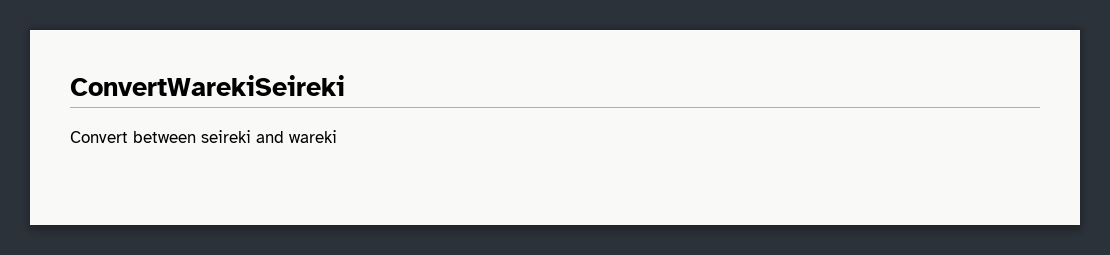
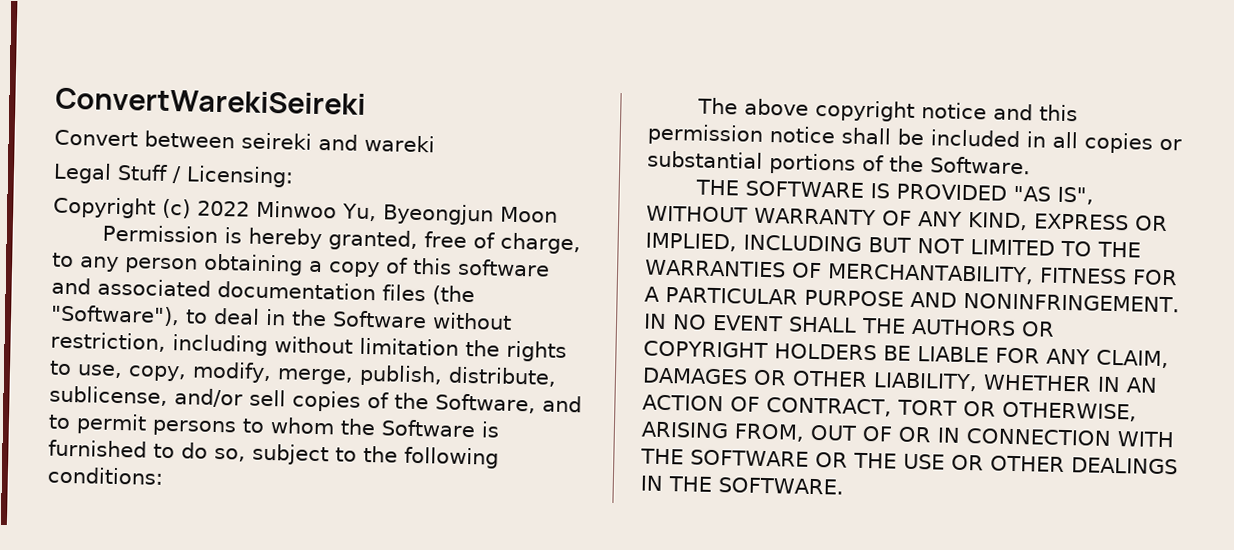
+ Legal Stuff / Licensing:
+ Copyright (c) 2022 Minwoo Yu, Byeongjun Moon
+ Permission is hereby granted, free of charge, to any person obtaining a copy of this software and associated documentation files (the "Software"), to deal in the Software without restriction, including without limitation the rights to use, copy, modify, merge, publish, distribute, sublicense, and/or sell copies of the Software, and to permit persons to whom the Software is furnished to do so, subject to the following conditions:
+ The above copyright notice and this permission notice shall be included in all copies or substantial portions of the Software.
+ THE SOFTWARE IS PROVIDED "AS IS", WITHOUT WARRANTY OF ANY KIND, EXPRESS OR IMPLIED, INCLUDING BUT NOT LIMITED TO THE WARRANTIES OF MERCHANTABILITY, FITNESS FOR A PARTICULAR PURPOSE AND NONINFRINGEMENT. IN NO EVENT SHALL THE AUTHORS OR COPYRIGHT HOLDERS BE LIABLE FOR ANY CLAIM, DAMAGES OR OTHER LIABILITY, WHETHER IN AN ACTION OF CONTRACT, TORT OR OTHERWISE, ARISING FROM, OUT OF OR IN CONNECTION WITH THE SOFTWARE OR THE USE OR OTHER DEALINGS IN THE SOFTWARE.

